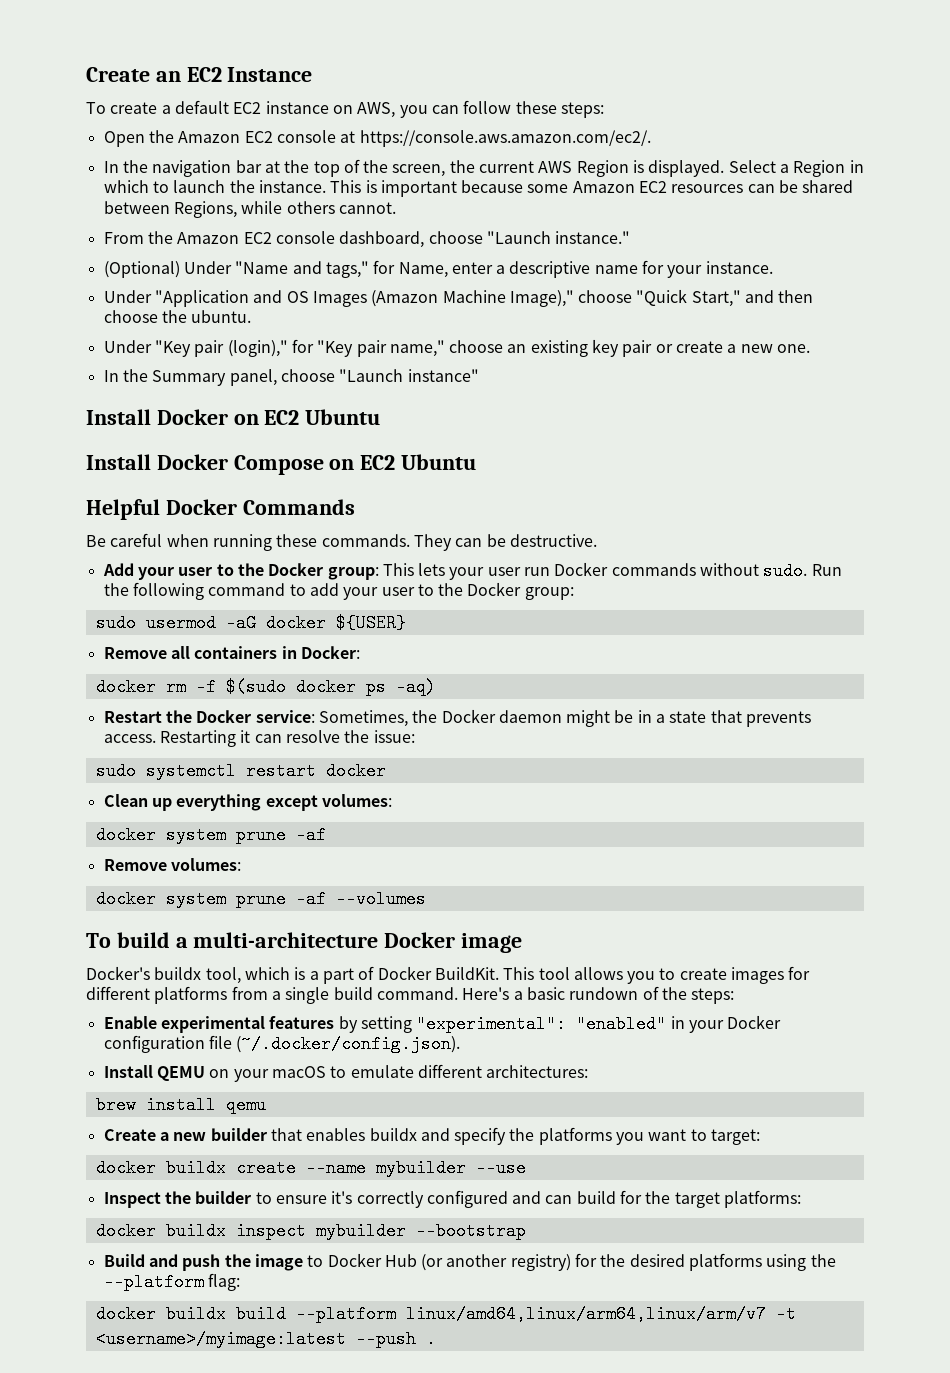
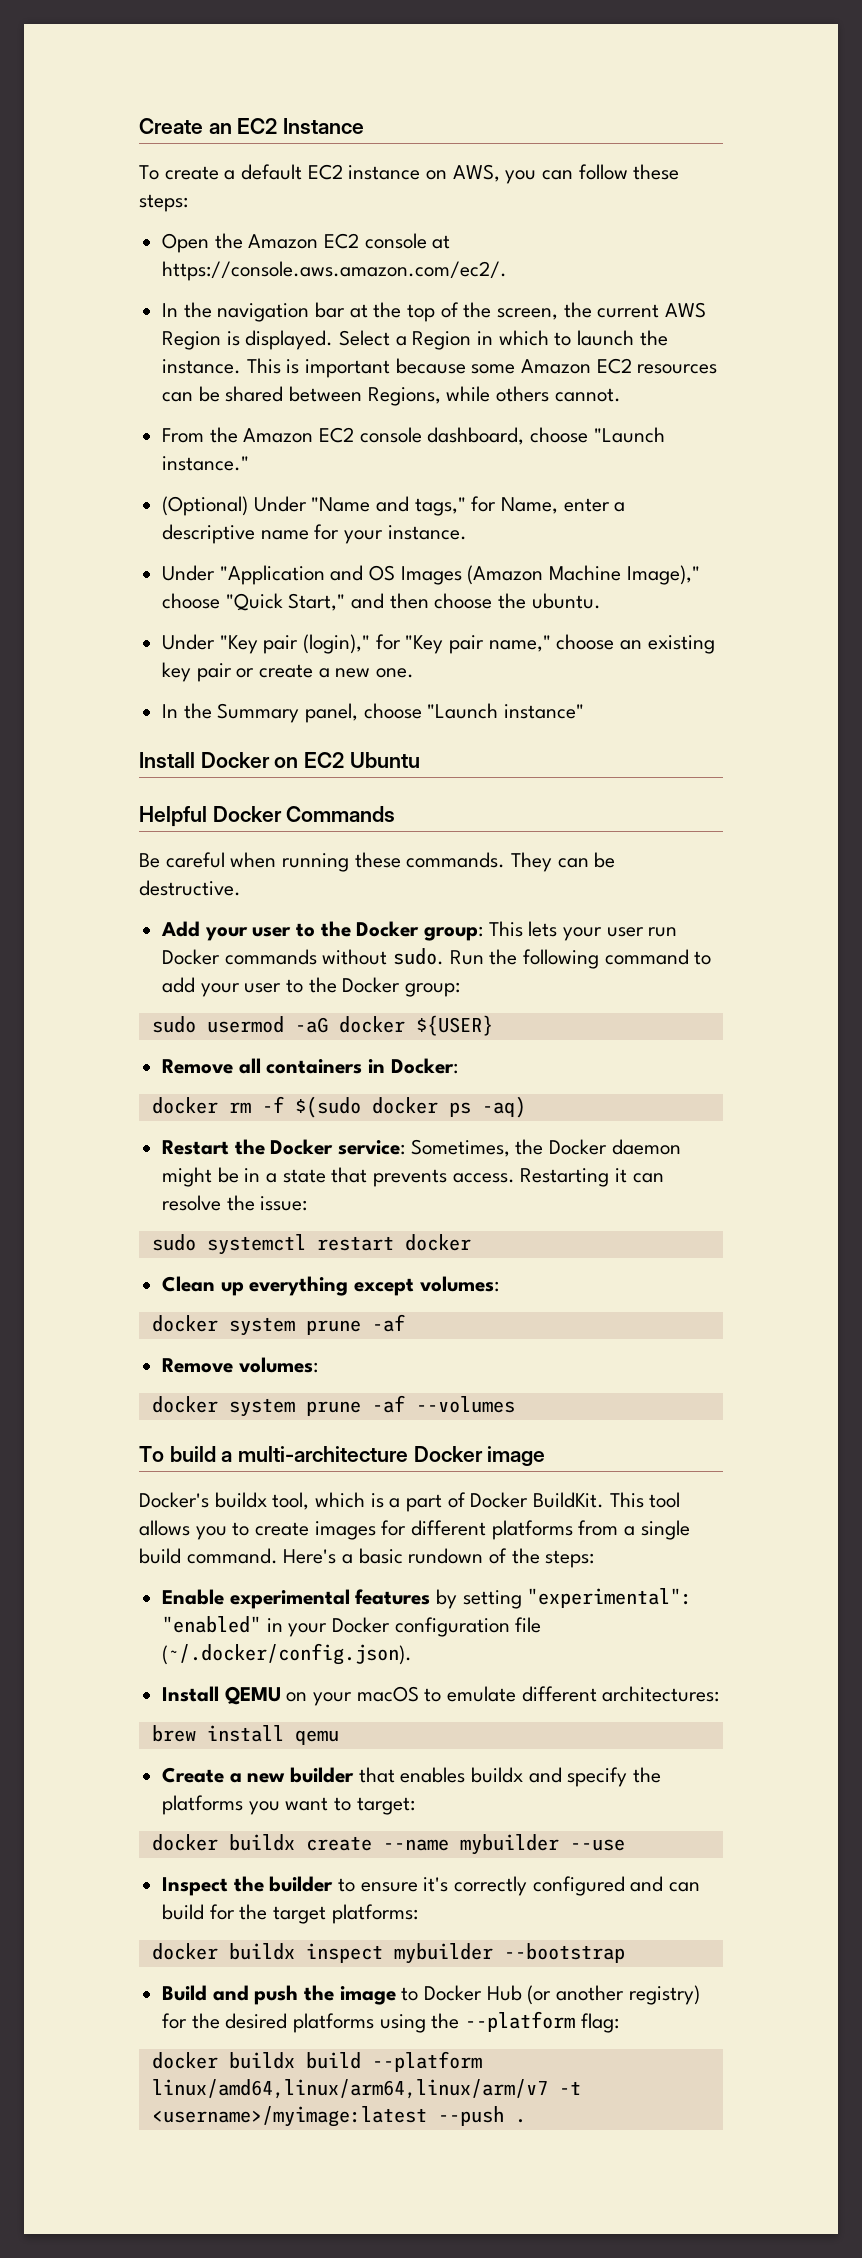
- Install Docker Compose on EC2 Ubuntu

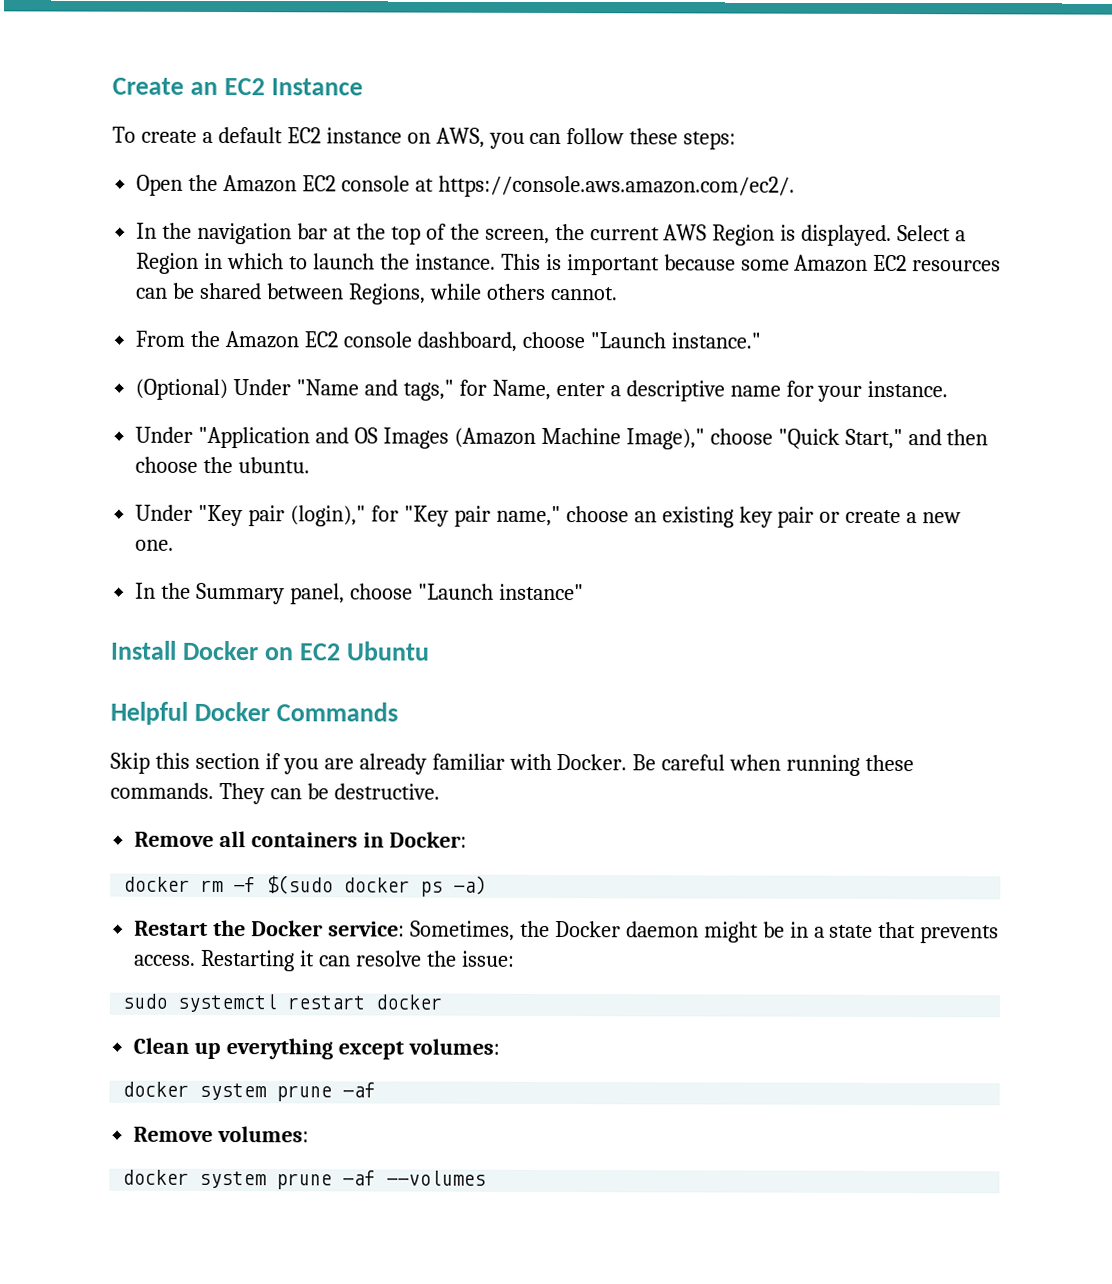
+ Skip this section if you are already familiar with Docker.
- Add your user to the Docker group: This lets your user run Docker commands without sudo. Run the following command to add your user to the Docker group:
- sudo usermod -aG docker ${USER}
- docker rm -f $(sudo docker ps -aq)
+ docker rm -f $(sudo docker ps -a)
- To build a multi-architecture Docker image
- Docker's buildx tool, which is a part of Docker BuildKit. This tool allows you to create images for different platforms from a single build command. Here's a basic rundown of the steps:
- Enable experimental features by setting "experimental": "enabled" in your Docker configuration file (~/.docker/config.json).
- Install QEMU on your macOS to emulate different architectures:
- brew install qemu
- Create a new builder that enables buildx and specify the platforms you want to target:
- docker buildx create --name mybuilder --use
- Inspect the builder to ensure it's correctly configured and can build for the target platforms:
- docker buildx inspect mybuilder --bootstrap
- Build and push the image to Docker Hub (or another registry) for the desired platforms using the --platform flag:
- docker buildx build --platform linux/amd64,linux/arm64,linux/arm/v7 -t <username>/myimage:latest --push .

